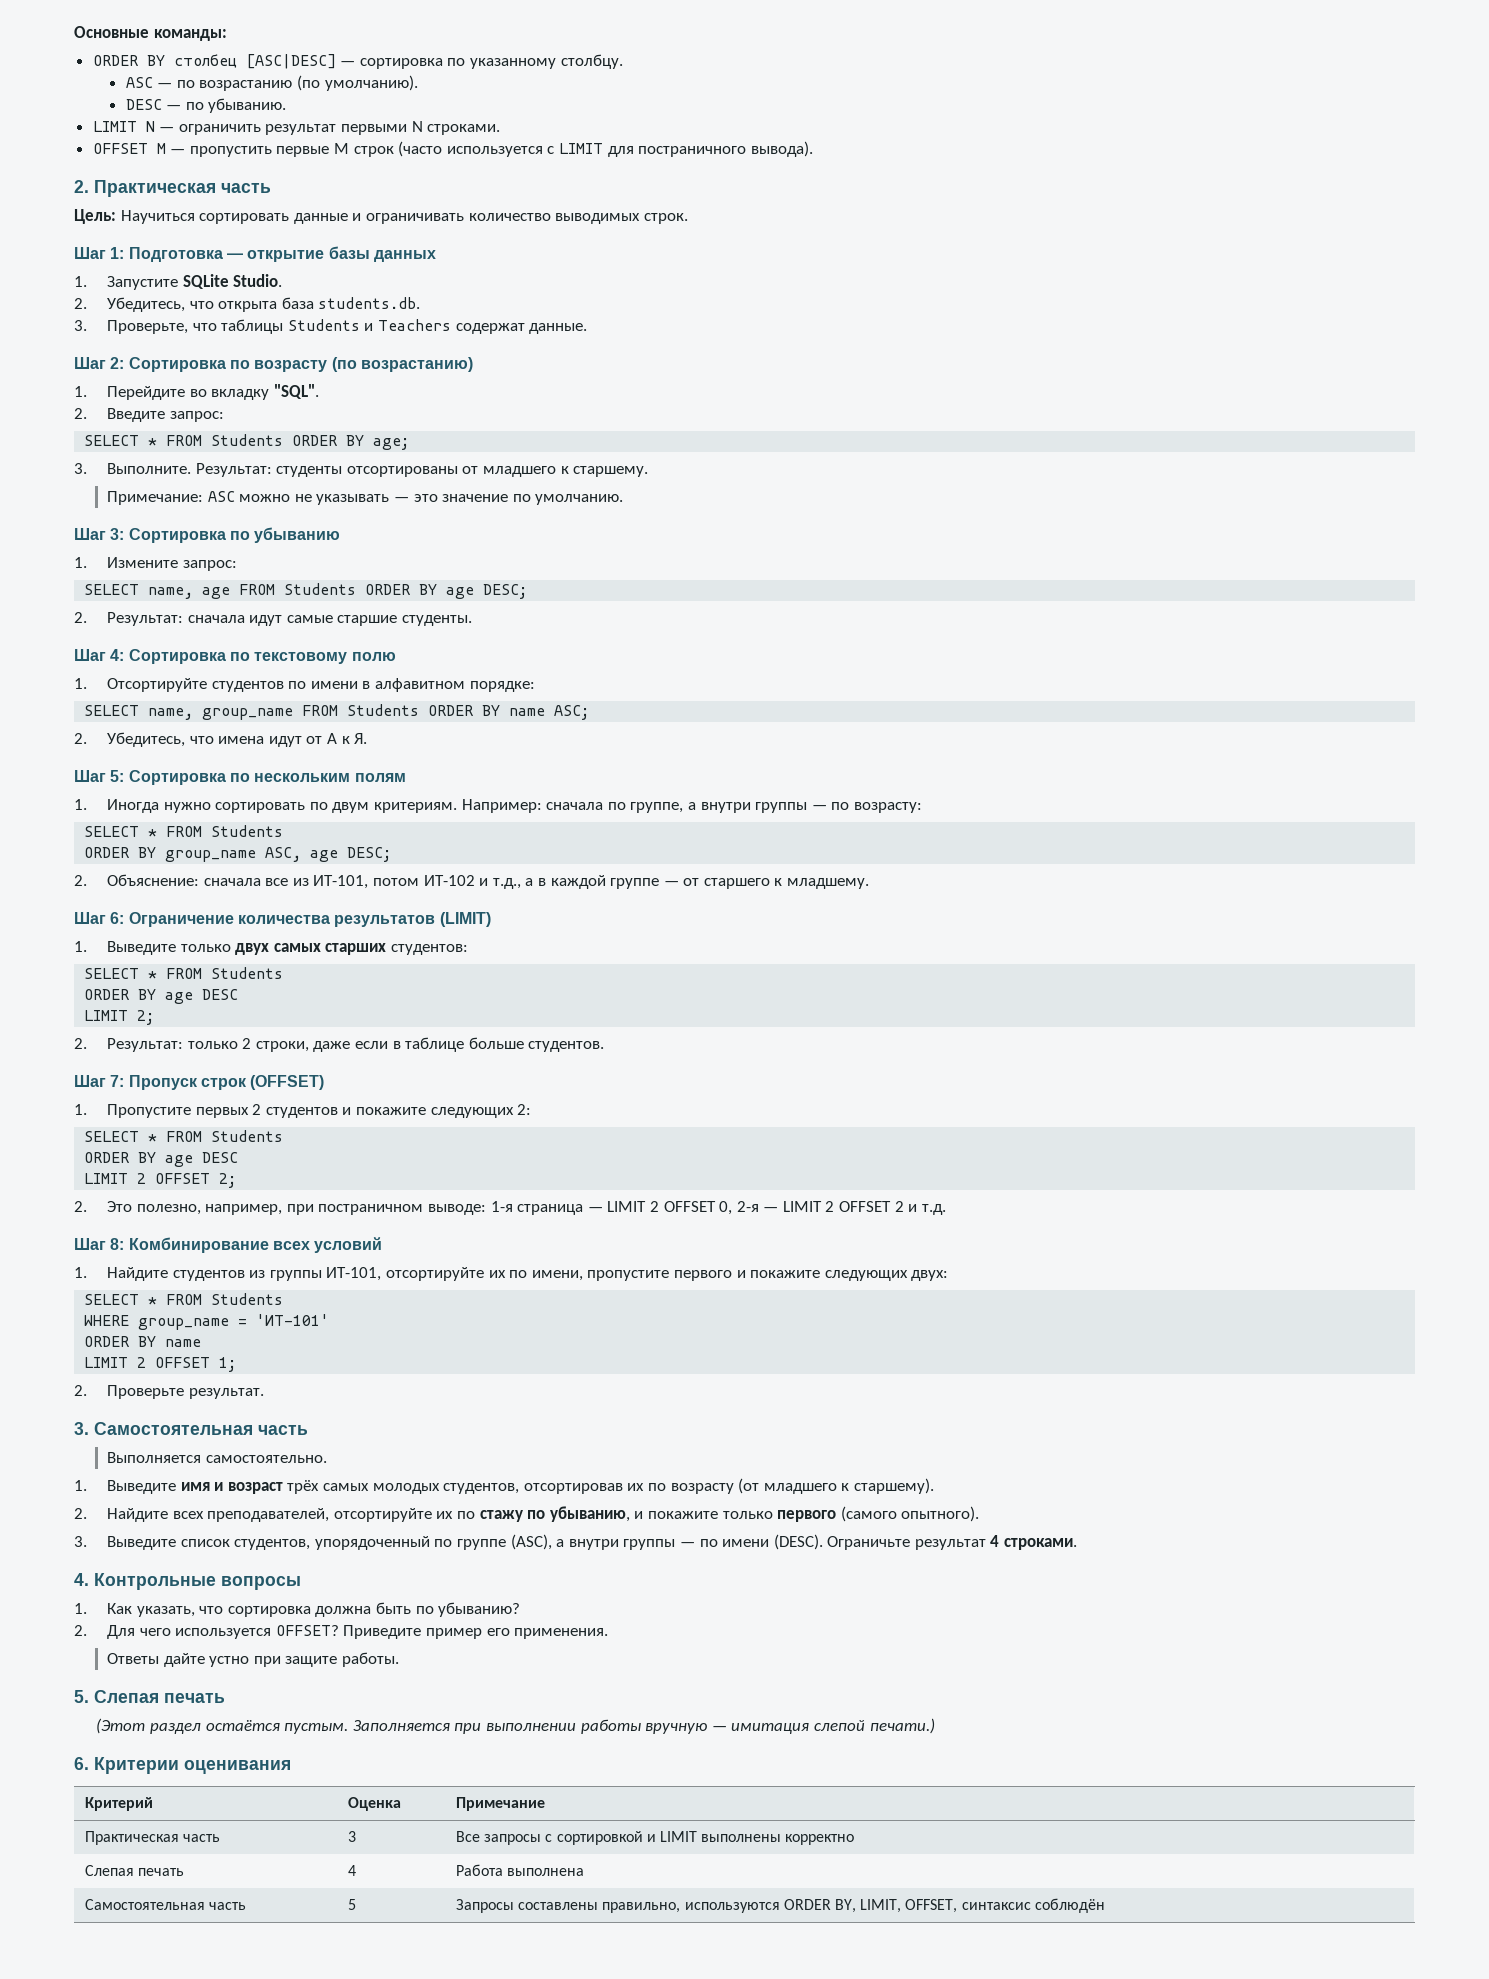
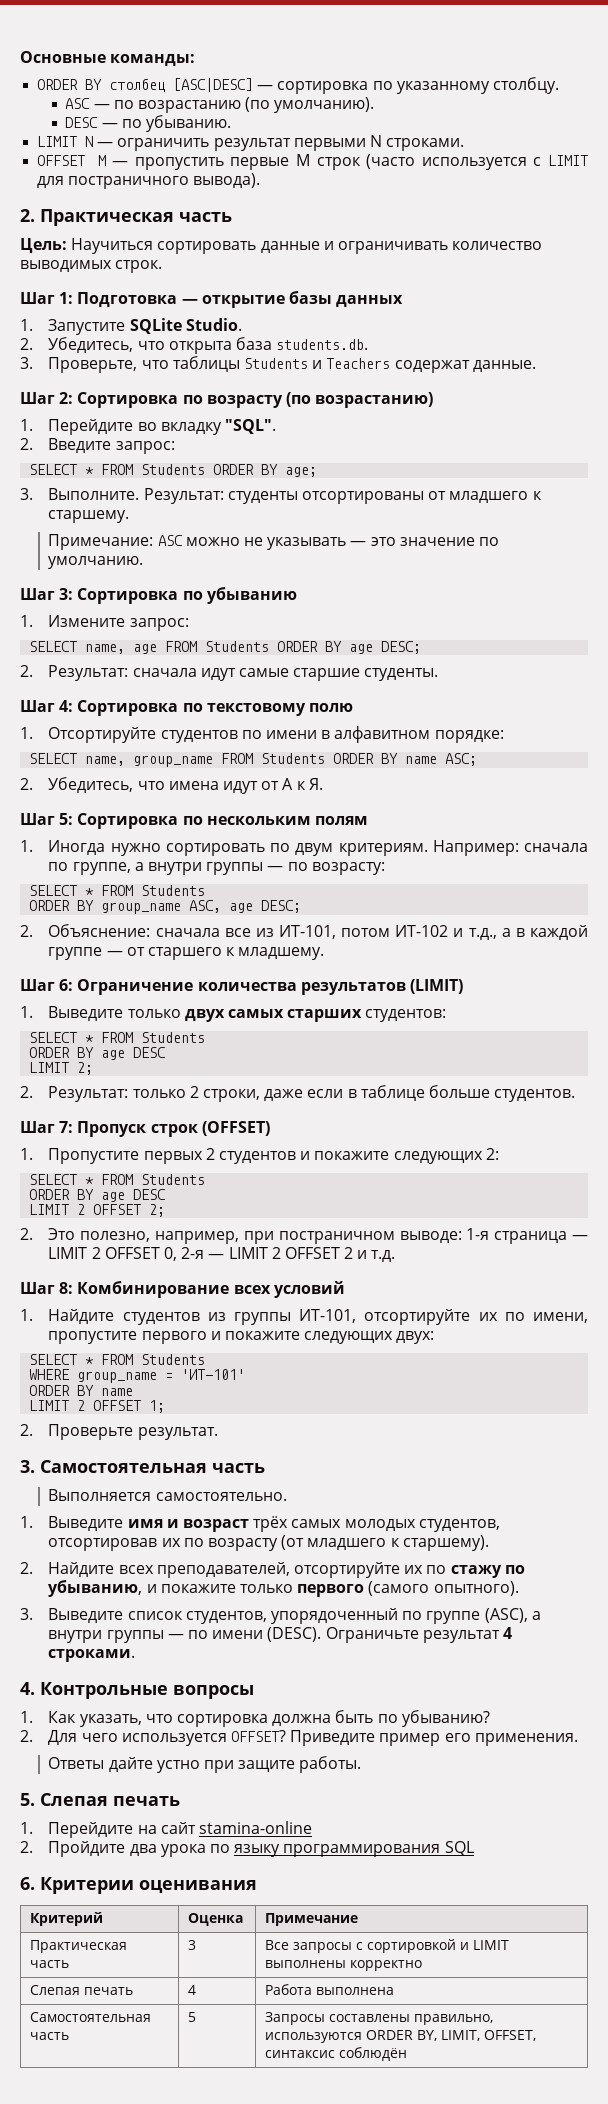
- (Этот раздел остаётся пустым. Заполняется при выполнении работы вручную — имитация слепой печати.)
+ 1. Перейдите на сайт stamina-online
+ 2. Пройдите два урока по языку программирования SQL

